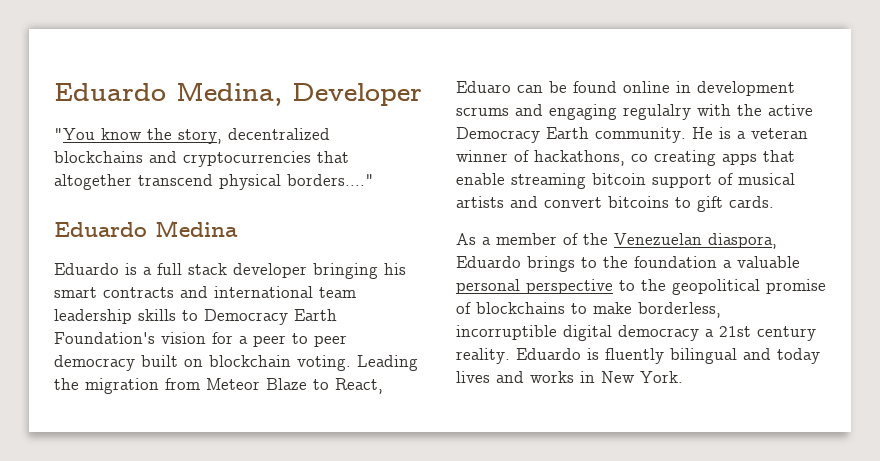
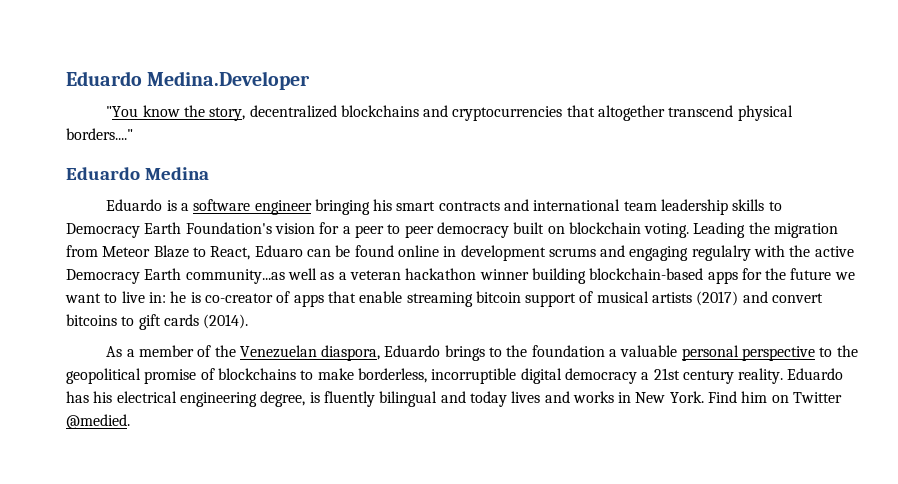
- Eduardo Medina, Developer
+ Eduardo Medina.Developer
- Eduardo is a full stack developer bringing his smart contracts and international team leadership skills to Democracy Earth Foundation's vision for a peer to peer democracy built on blockchain voting.
+ Eduardo is a software engineer bringing his smart contracts and international team leadership skills to Democracy Earth Foundation's vision for a peer to peer democracy built on blockchain voting.
- Leading the migration from Meteor Blaze to React, Eduaro can be found online in development scrums and engaging regulalry with the active Democracy Earth community. He is a veteran winner of hackathons, co creating apps that enable streaming bitcoin support of musical artists and convert bitcoins to gift cards.
+ Leading the migration from Meteor Blaze to React, Eduaro can be found online in development scrums and engaging regulalry with the active Democracy Earth community...as well as a veteran hackathon winner building blockchain-based apps for the future we want to live in: he is co-creator of apps that enable streaming bitcoin support of musical artists (2017) and convert bitcoins to gift cards (2014).
- Eduardo is fluently bilingual and today lives and works in New York.
+ Eduardo has his electrical engineering degree, is fluently bilingual and today lives and works in New York.
+ Find him on Twitter @medied.

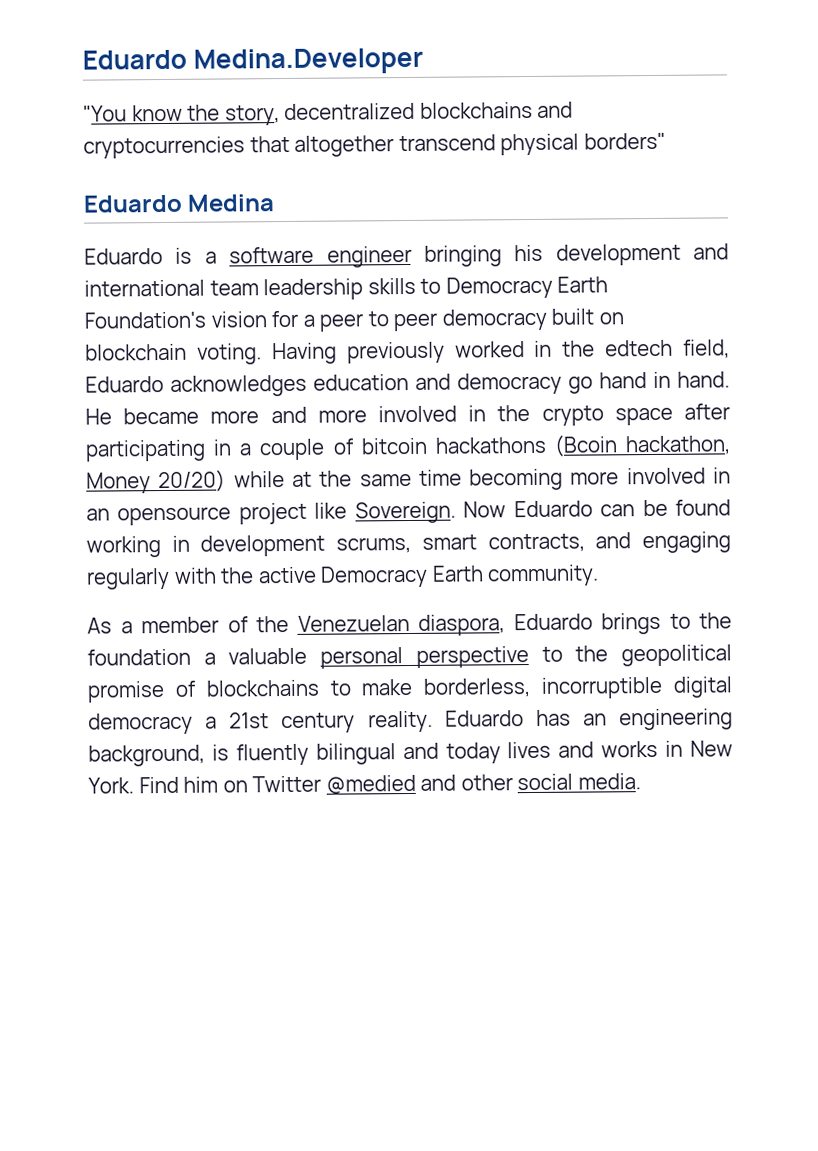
- "You know the story, decentralized blockchains and cryptocurrencies that altogether transcend physical borders...."
+ "You know the story, decentralized blockchains and cryptocurrencies that altogether transcend physical borders"
- Eduardo is a software engineer bringing his smart contracts and international team leadership skills to Democracy Earth Foundation's vision for a peer to peer democracy built on blockchain voting.
+ Eduardo is a software engineer bringing his development and international team leadership skills to Democracy Earth Foundation's vision for a peer to peer democracy built on blockchain voting.
- Leading the migration from Meteor Blaze to React, Eduaro can be found online in development scrums and engaging regulalry with the active Democracy Earth community...as well as a veteran hackathon winner building blockchain-based apps for the future we want to live in: he is co-creator of apps that enable streaming bitcoin support of musical artists (2017) and convert bitcoins to gift cards (2014).
+ Having previously worked in the edtech field, Eduardo acknowledges education and democracy go hand in hand. He became more and more involved in the crypto space after participating in a couple of bitcoin hackathons (Bcoin hackathon, Money 20/20) while at the same time becoming more involved in an opensource project like Sovereign. Now Eduardo can be found working in development scrums, smart contracts, and engaging regularly with the active Democracy Earth community.
- Eduardo has his electrical engineering degree, is fluently bilingual and today lives and works in New York.
+ Eduardo has an engineering background, is fluently bilingual and today lives and works in New York.
- Find him on Twitter @medied.
+ Find him on Twitter @medied and other social media.

